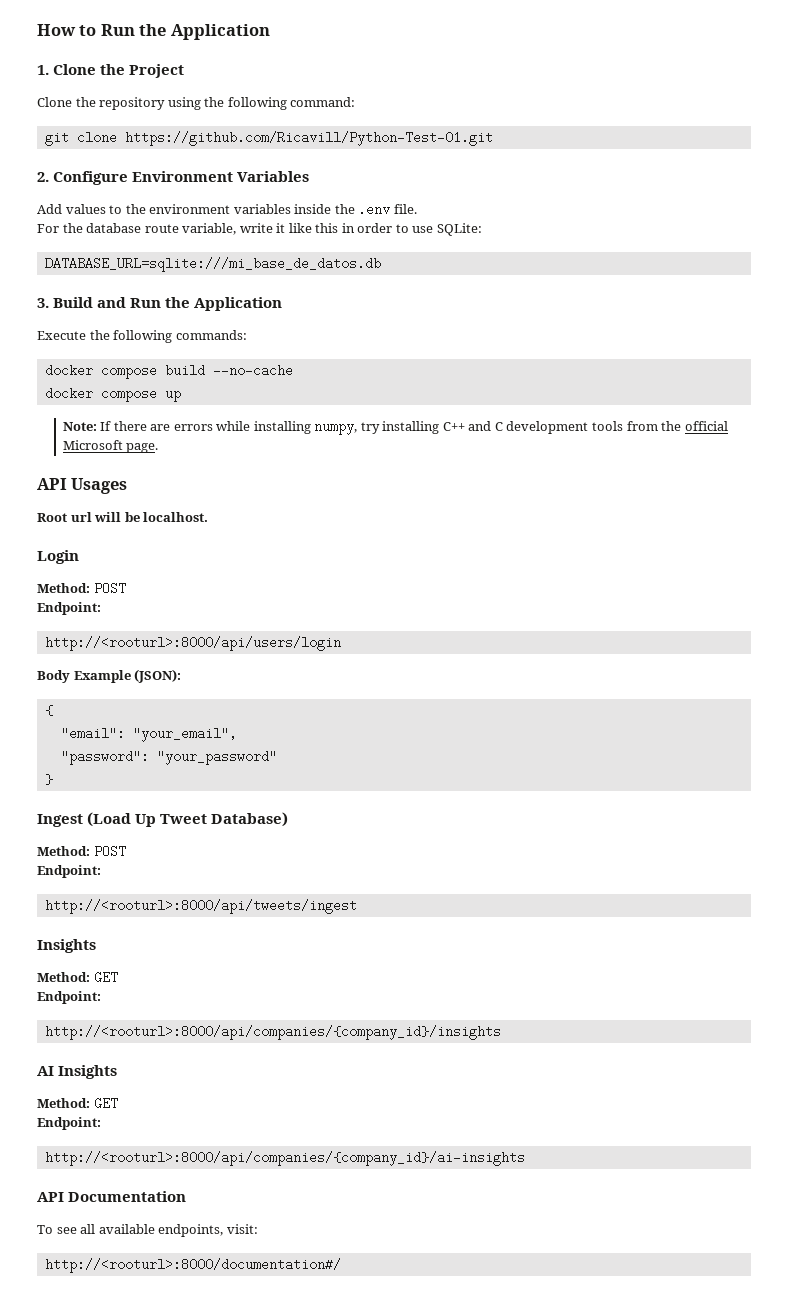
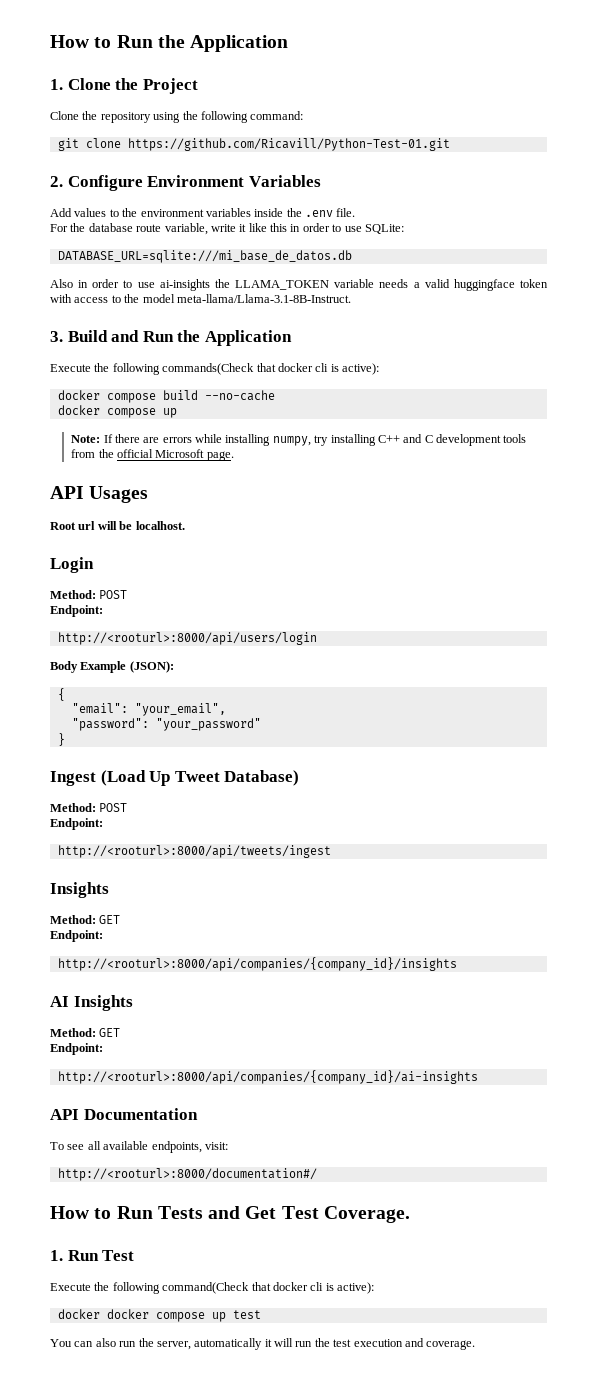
+ Also in order to use ai-insights the LLAMA_TOKEN variable needs a valid huggingface token with access to the model meta-llama/Llama-3.1-8B-Instruct.
- Execute the following commands:
+ Execute the following commands(Check that docker cli is active):
+ How to Run Tests and Get Test Coverage.
+ 1. Run Test
+ Execute the following command(Check that docker cli is active):
+ docker docker compose up test
+ You can also run the server, automatically it will run the test execution and coverage.

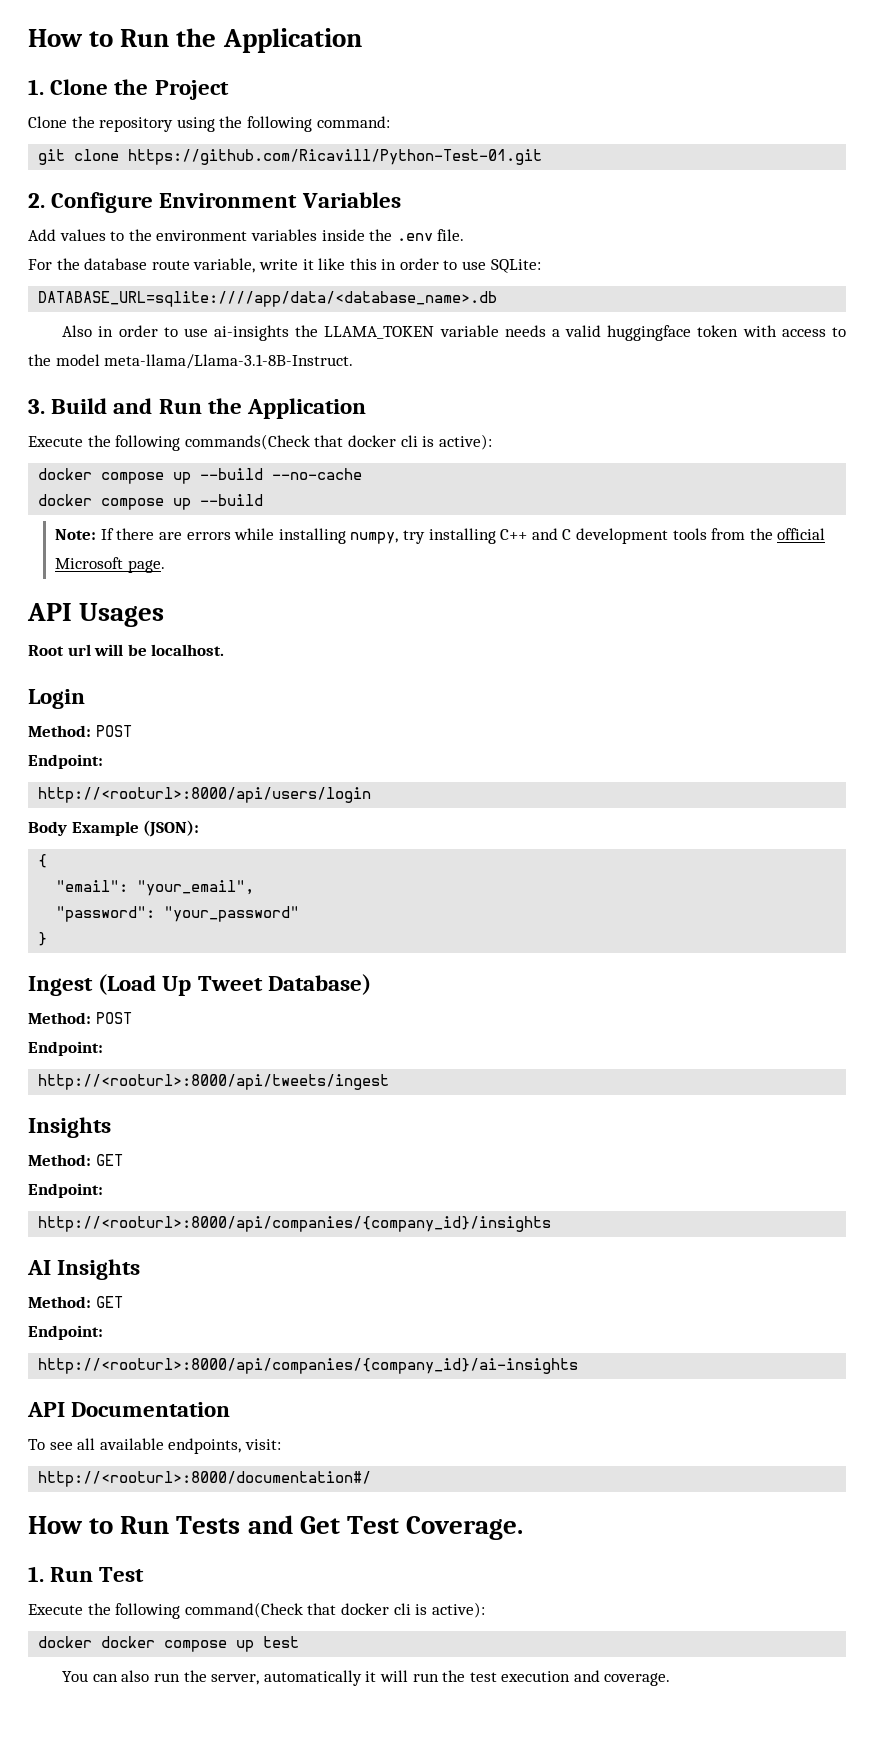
- DATABASE_URL=sqlite:///mi_base_de_datos.db
+ DATABASE_URL=sqlite:////app/data/<database_name>.db
- docker compose build --no-cache
- docker compose up
+ docker compose up --build --no-cache
+ docker compose up --build

